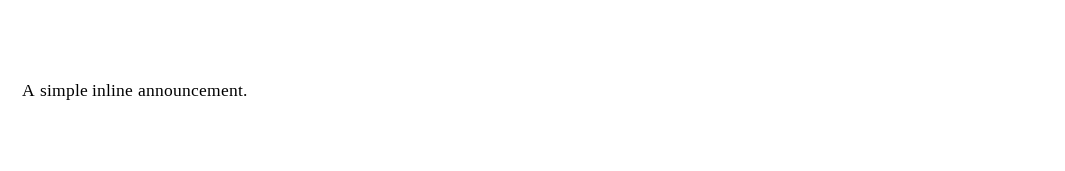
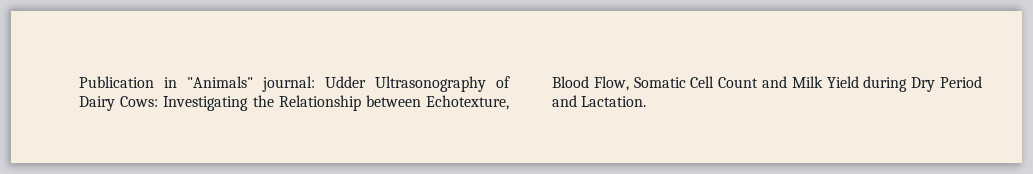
- A simple inline announcement.
+ Publication in "Animals" journal: Udder Ultrasonography of Dairy Cows: Investigating the Relationship between Echotexture, Blood Flow, Somatic Cell Count and Milk Yield during Dry Period and Lactation.

